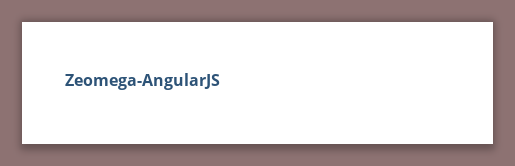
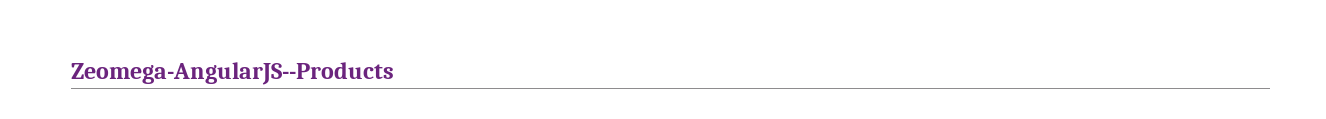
- Zeomega-AngularJS
+ Zeomega-AngularJS--Products

